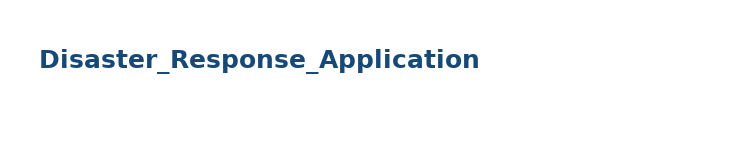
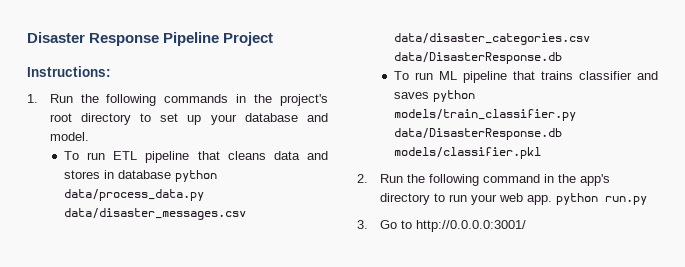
- Disaster_Response_Application
+ Disaster Response Pipeline Project
+ Instructions:
+ 1. Run the following commands in the project's root directory to set up your database and model.
+ To run ETL pipeline that cleans data and stores in database python data/process_data.py data/disaster_messages.csv data/disaster_categories.csv data/DisasterResponse.db
+ To run ML pipeline that trains classifier and saves python models/train_classifier.py data/DisasterResponse.db models/classifier.pkl
+ 2. Run the following command in the app's directory to run your web app. python run.py
+ 3. Go to http://0.0.0.0:3001/

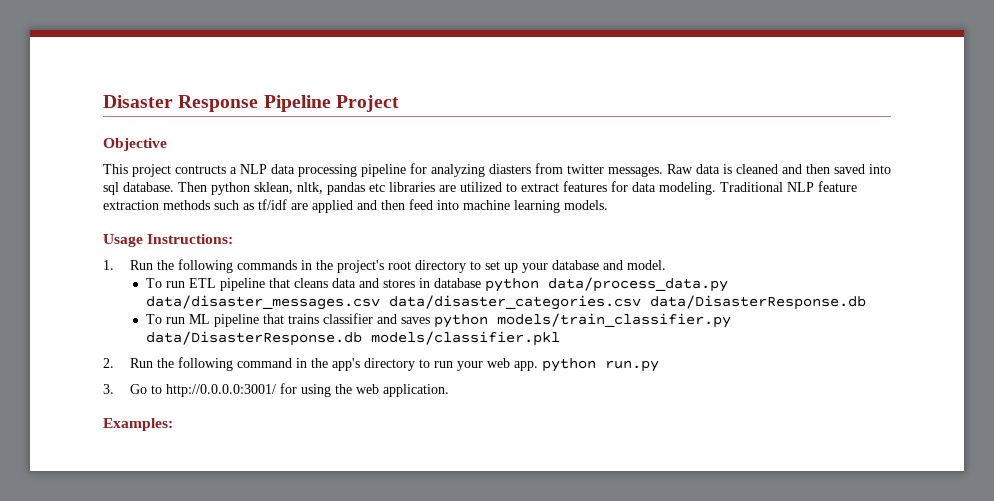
- Instructions:
+ Objective
+ This project contructs a NLP data processing pipeline for analyzing diasters from twitter messages. Raw data is cleaned and then saved into sql database. Then python sklean, nltk, pandas etc libraries are utilized to extract features for data modeling. Traditional NLP feature extraction methods such as tf/idf are applied and then feed into machine learning models.
+ Usage Instructions:
- 3. Go to http://0.0.0.0:3001/
+ 3. Go to http://0.0.0.0:3001/ for using the web application.
+ Examples:

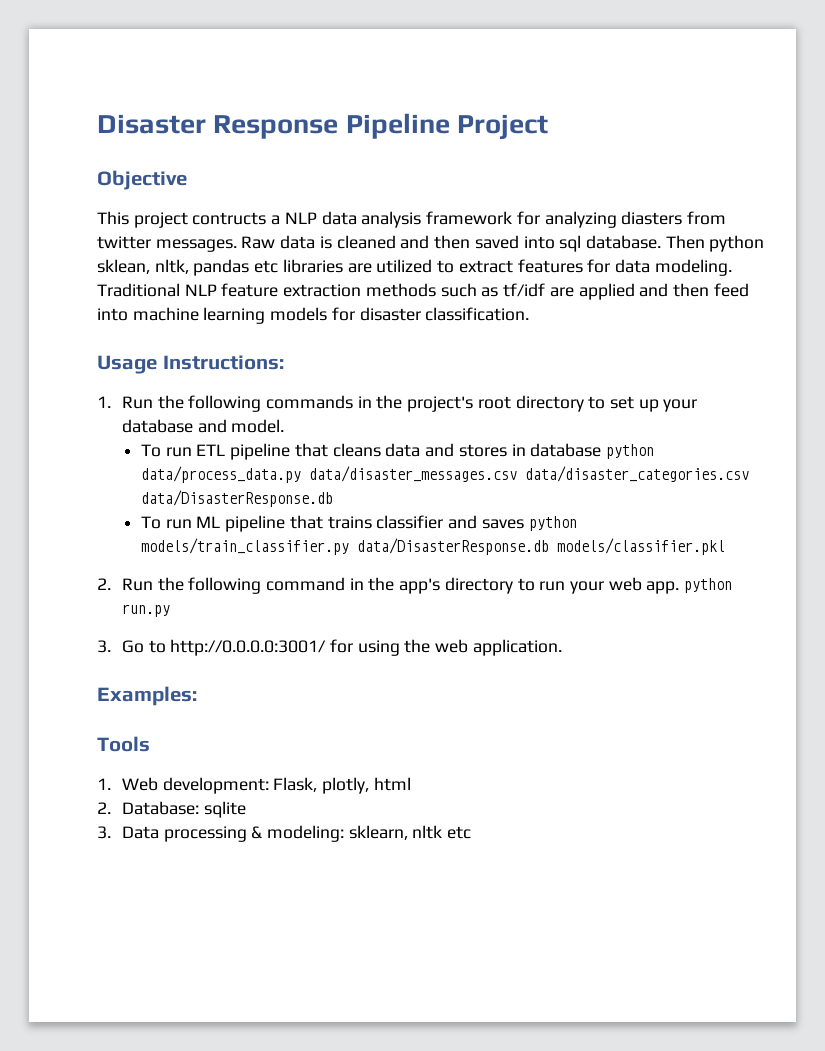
- This project contructs a NLP data processing pipeline for analyzing diasters from twitter messages.
+ This project contructs a NLP data analysis framework for analyzing diasters from twitter messages.
- Traditional NLP feature extraction methods such as tf/idf are applied and then feed into machine learning models.
+ Traditional NLP feature extraction methods such as tf/idf are applied and then feed into machine learning models for disaster classification.
+ Tools
+ 1. Web development: Flask, plotly, html
+ 2. Database: sqlite
+ 3. Data processing & modeling: sklearn, nltk etc

